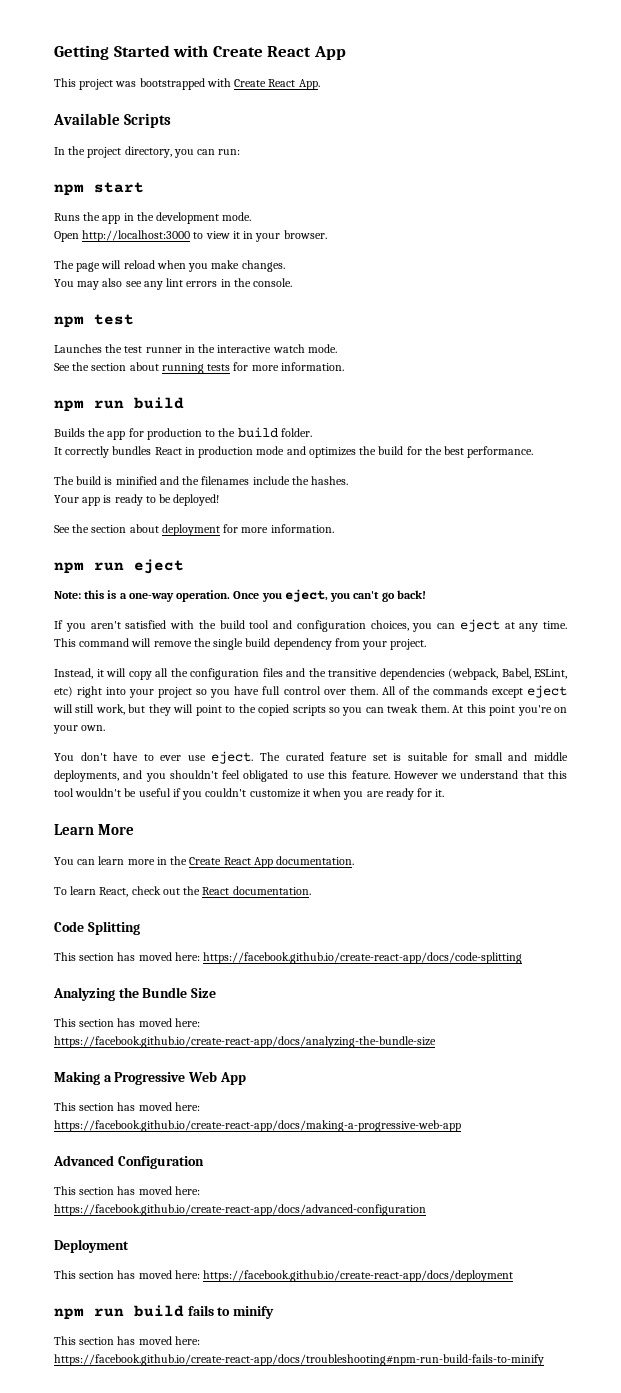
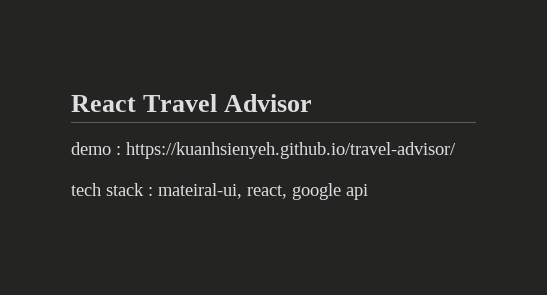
- Getting Started with Create React App
- This project was bootstrapped with Create React App.
- Available Scripts
- In the project directory, you can run:
- npm start
- Runs the app in the development mode.
- Open http://localhost:3000 to view it in your browser.
- The page will reload when you make changes.
- You may also see any lint errors in the console.
- npm test
- Launches the test runner in the interactive watch mode.
- See the section about running tests for more information.
- npm run build
- Builds the app for production to the build folder.
- It correctly bundles React in production mode and optimizes the build for the best performance.
- The build is minified and the filenames include the hashes.
- Your app is ready to be deployed!
- See the section about deployment for more information.
- npm run eject
- Note: this is a one-way operation. Once you eject, you can't go back!
- If you aren't satisfied with the build tool and configuration choices, you can eject at any time. This command will remove the single build dependency from your project.
- Instead, it will copy all the configuration files and the transitive dependencies (webpack, Babel, ESLint, etc) right into your project so you have full control over them. All of the commands except eject will still work, but they will point to the copied scripts so you can tweak them. At this point you're on your own.
- You don't have to ever use eject. The curated feature set is suitable for small and middle deployments, and you shouldn't feel obligated to use this feature. However we understand that this tool wouldn't be useful if you couldn't customize it when you are ready for it.
- Learn More
- You can learn more in the Create React App documentation.
- To learn React, check out the React documentation.
- Code Splitting
- This section has moved here: https://facebook.github.io/create-react-app/docs/code-splitting
- Analyzing the Bundle Size
- This section has moved here: https://facebook.github.io/create-react-app/docs/analyzing-the-bundle-size
- Making a Progressive Web App
- This section has moved here: https://facebook.github.io/create-react-app/docs/making-a-progressive-web-app
- Advanced Configuration
- This section has moved here: https://facebook.github.io/create-react-app/docs/advanced-configuration
- Deployment
- This section has moved here: https://facebook.github.io/create-react-app/docs/deployment
- npm run build fails to minify
- This section has moved here: https://facebook.github.io/create-react-app/docs/troubleshooting#npm-run-build-fails-to-minify
+ React Travel Advisor
+ demo : https://kuanhsienyeh.github.io/travel-advisor/
+ tech stack : mateiral-ui, react, google api

